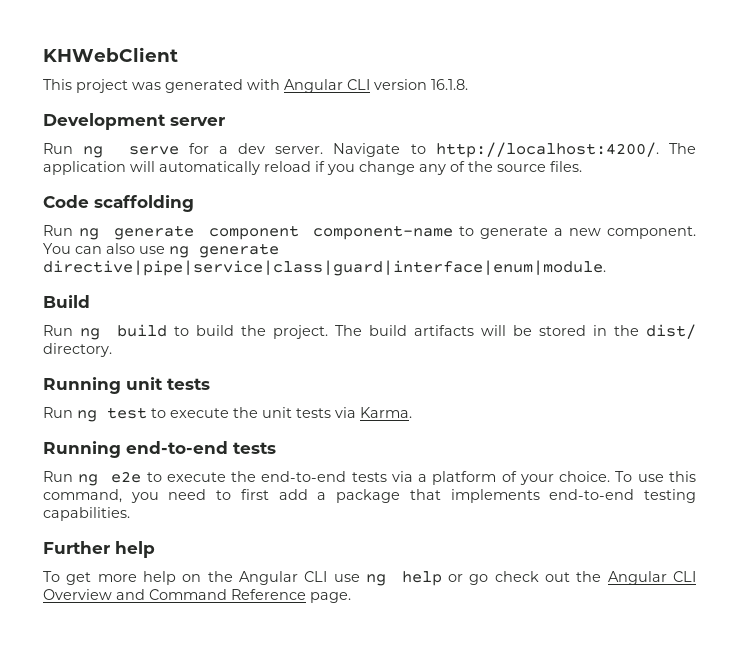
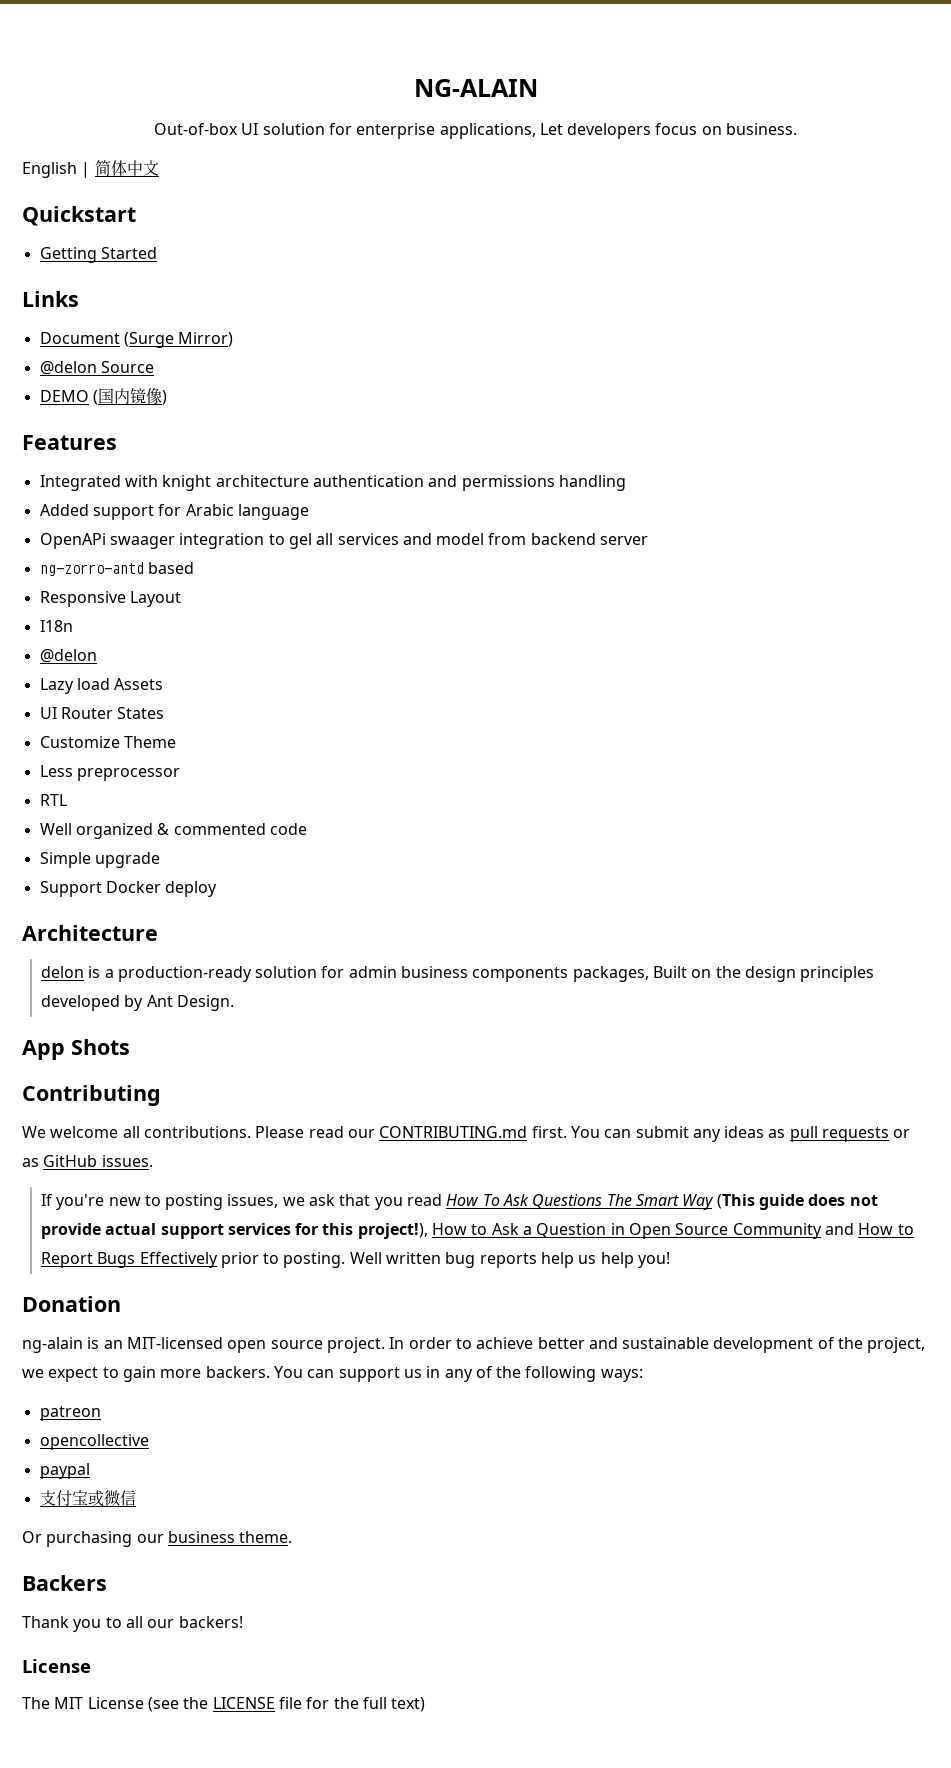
- KHWebClient
- This project was generated with Angular CLI version 16.1.8.
- Development server
- Run ng serve for a dev server. Navigate to http://localhost:4200/. The application will automatically reload if you change any of the source files.
- Code scaffolding
- Run ng generate component component-name to generate a new component. You can also use ng generate directive|pipe|service|class|guard|interface|enum|module.
- Build
- Run ng build to build the project. The build artifacts will be stored in the dist/ directory.
- Running unit tests
- Run ng test to execute the unit tests via Karma.
- Running end-to-end tests
- Run ng e2e to execute the end-to-end tests via a platform of your choice. To use this command, you need to first add a package that implements end-to-end testing capabilities.
- Further help
- To get more help on the Angular CLI use ng help or go check out the Angular CLI Overview and Command Reference page.
+ NG-ALAIN
+ Out-of-box UI solution for enterprise applications, Let developers focus on business.
+ English | 简体中文
+ Quickstart
+ Getting Started
+ Links
+ Document (Surge Mirror)
+ @delon Source
+ DEMO (国内镜像)
+ Features
+ Integrated with knight architecture authentication and permissions handling
+ Added support for Arabic language
+ OpenAPi swaager integration to gel all services and model from backend server
+ ng-zorro-antd based
+ Responsive Layout
+ I18n
+ @delon
+ Lazy load Assets
+ UI Router States
+ Customize Theme
+ Less preprocessor
+ RTL
+ Well organized & commented code
+ Simple upgrade
+ Support Docker deploy
+ Architecture
+ delon is a production-ready solution for admin business components packages, Built on the design principles developed by Ant Design.
+ App Shots
+ Contributing
+ We welcome all contributions. Please read our CONTRIBUTING.md first. You can submit any ideas as pull requests or as GitHub issues.
+ If you're new to posting issues, we ask that you read How To Ask Questions The Smart Way (This guide does not provide actual support services for this project!), How to Ask a Question in Open Source Community and How to Report Bugs Effectively prior to posting. Well written bug reports help us help you!
+ Donation
+ ng-alain is an MIT-licensed open source project. In order to achieve better and sustainable development of the project, we expect to gain more backers. You can support us in any of the following ways:
+ patreon
+ opencollective
+ paypal
+ 支付宝或微信
+ Or purchasing our business theme.
+ Backers
+ Thank you to all our backers!
+ License
+ The MIT License (see the LICENSE file for the full text)

